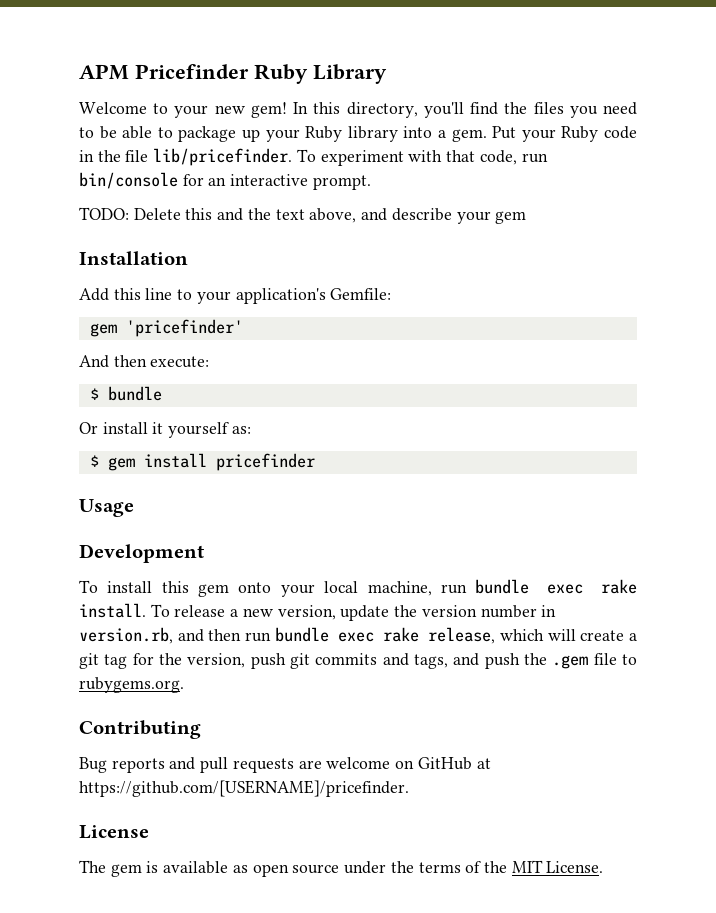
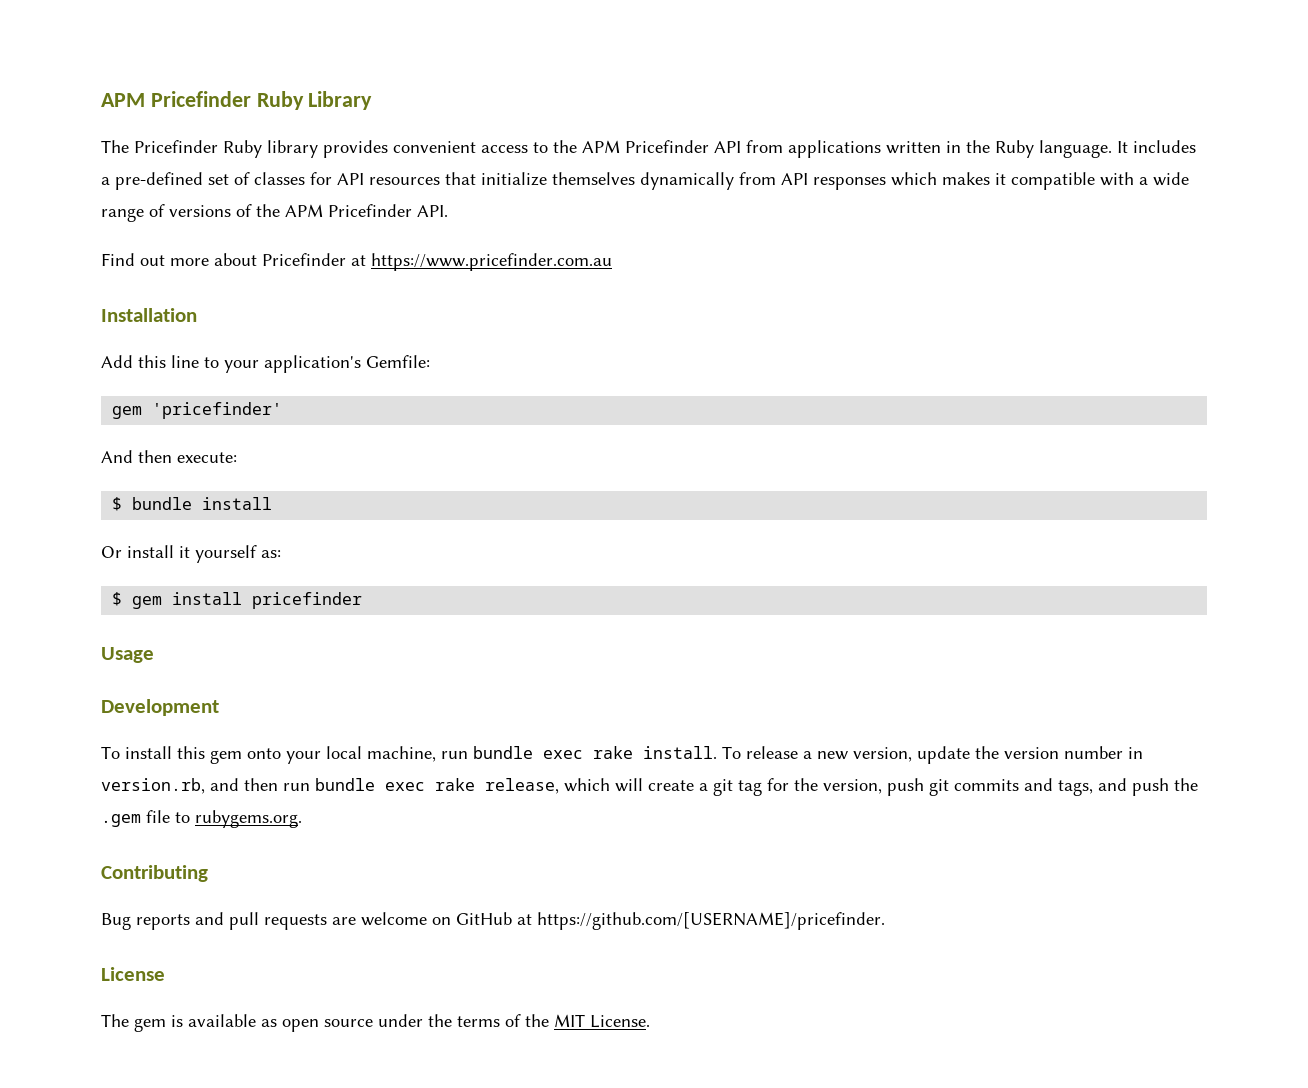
- Welcome to your new gem! In this directory, you'll find the files you need to be able to package up your Ruby library into a gem. Put your Ruby code in the file lib/pricefinder. To experiment with that code, run bin/console for an interactive prompt.
- TODO: Delete this and the text above, and describe your gem
+ The Pricefinder Ruby library provides convenient access to the APM Pricefinder API from applications written in the Ruby language. It includes a pre-defined set of classes for API resources that initialize themselves dynamically from API responses which makes it compatible with a wide range of versions of the APM Pricefinder API.
+ Find out more about Pricefinder at https://www.pricefinder.com.au
- $ bundle
+ $ bundle install

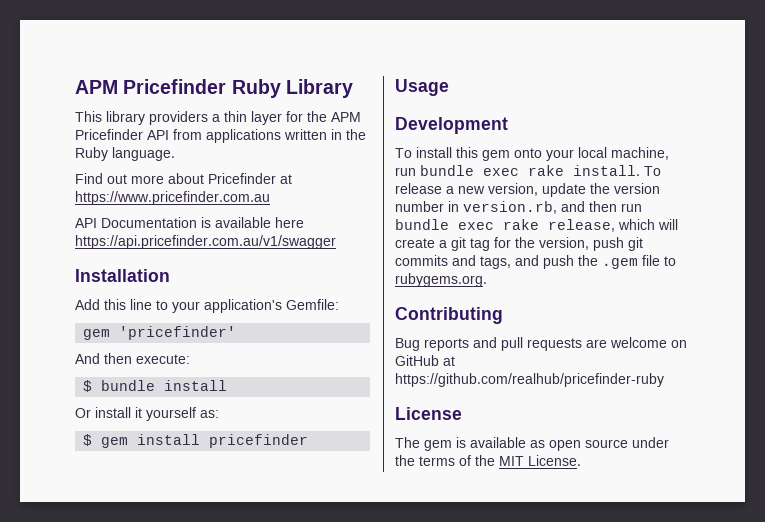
- The Pricefinder Ruby library provides convenient access to the APM Pricefinder API from applications written in the Ruby language. It includes a pre-defined set of classes for API resources that initialize themselves dynamically from API responses which makes it compatible with a wide range of versions of the APM Pricefinder API.
+ This library providers a thin layer for the APM Pricefinder API from applications written in the Ruby language.
+ API Documentation is available here https://api.pricefinder.com.au/v1/swagger
- Bug reports and pull requests are welcome on GitHub at https://github.com/[USERNAME]/pricefinder.
+ Bug reports and pull requests are welcome on GitHub at https://github.com/realhub/pricefinder-ruby

